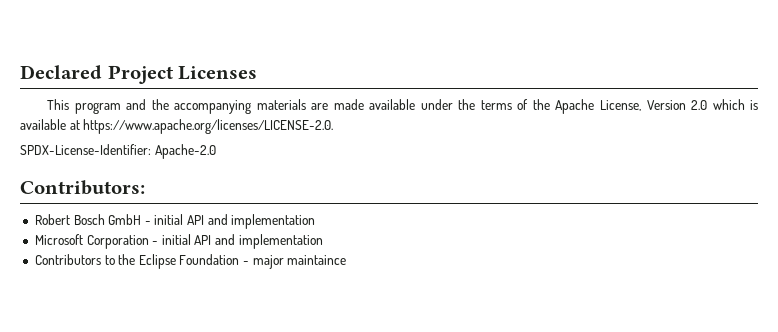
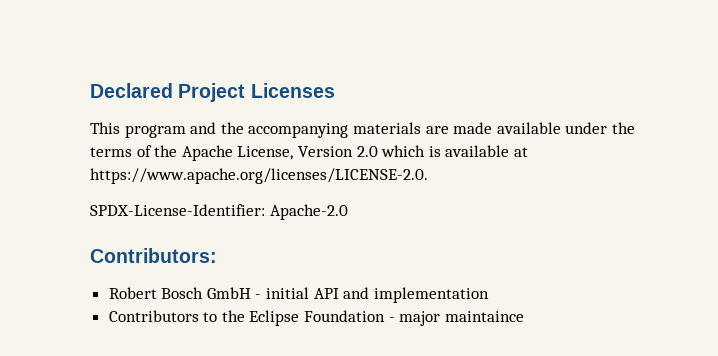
- Microsoft Corporation - initial API and implementation

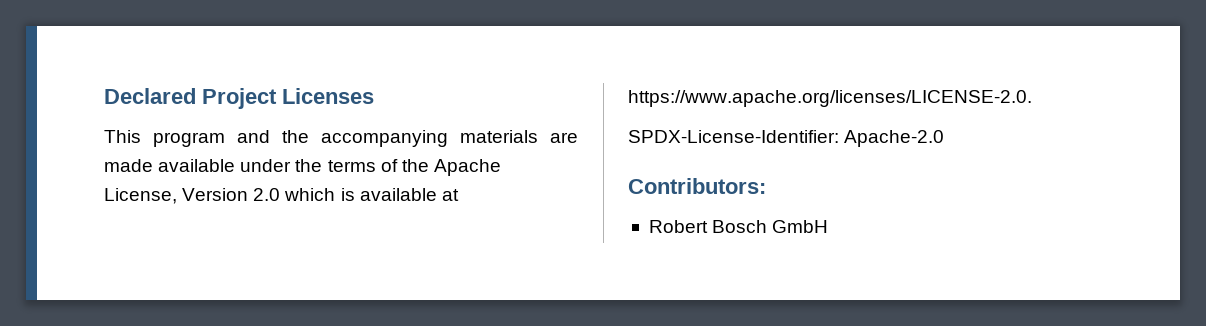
- Robert Bosch GmbH - initial API and implementation
- Contributors to the Eclipse Foundation - major maintaince
+ Robert Bosch GmbH

